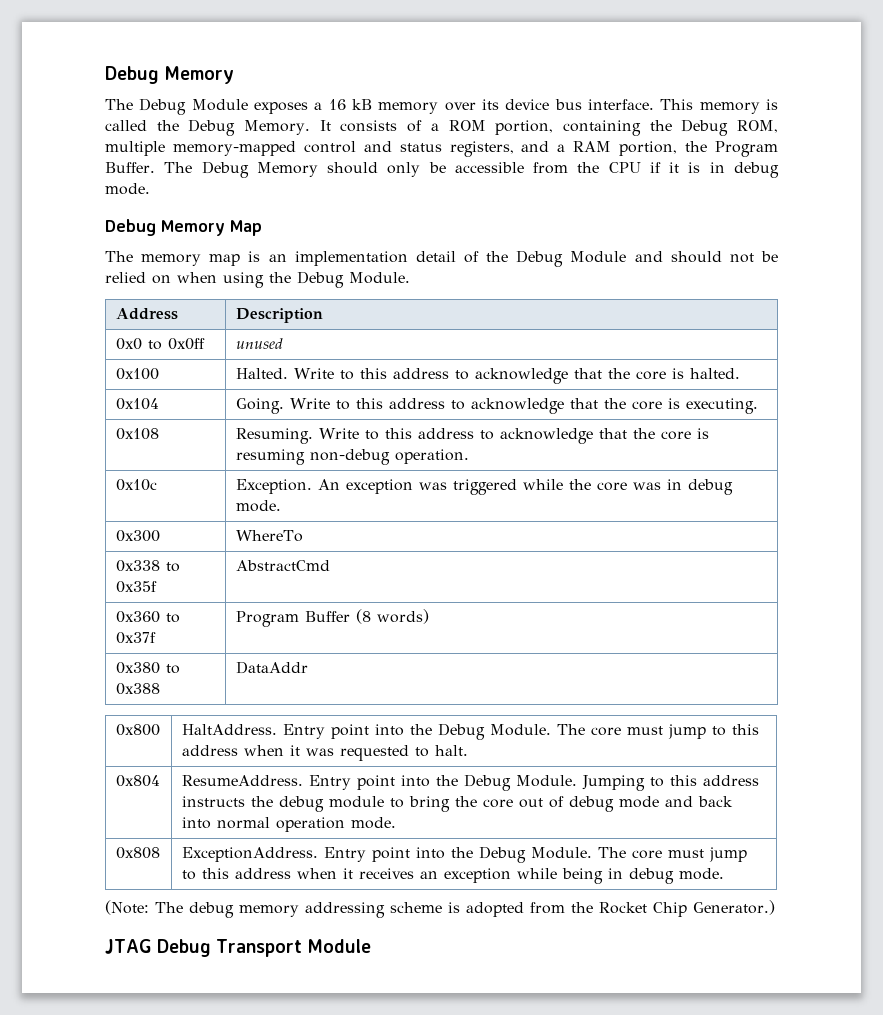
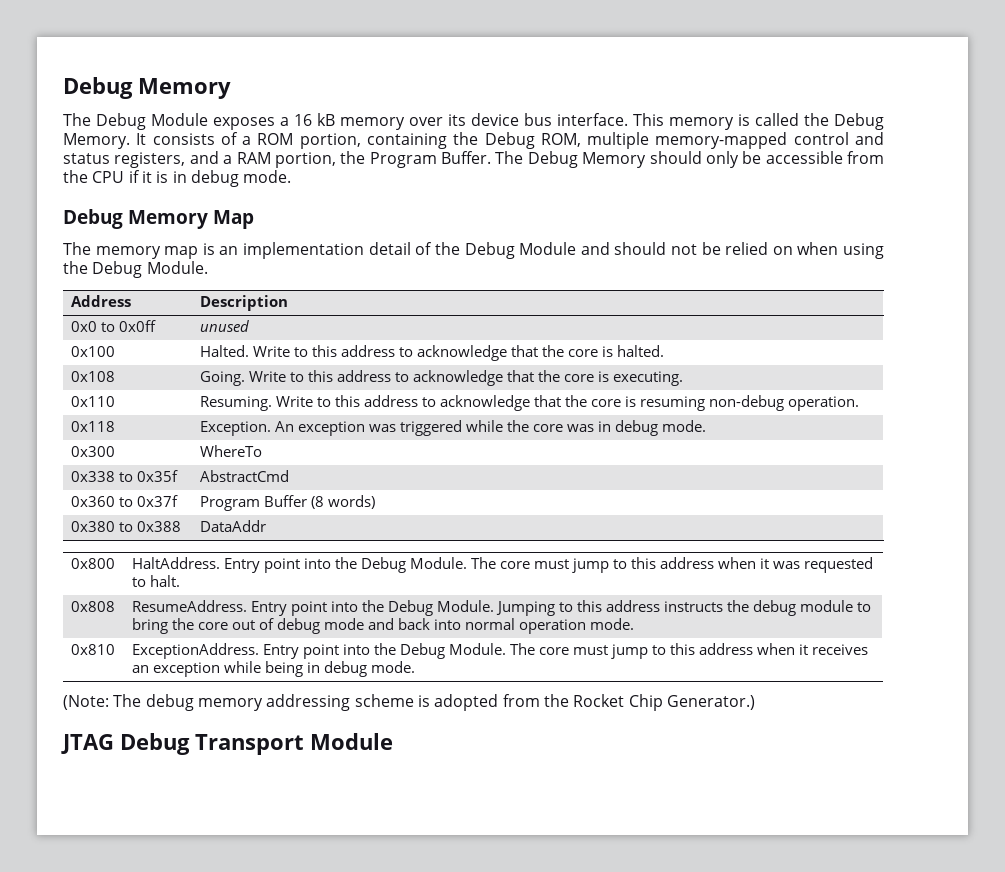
- 0x104 | Going. Write to this address to acknowledge that the core is executing.
+ 0x108 | Going. Write to this address to acknowledge that the core is executing.
- 0x108 | Resuming. Write to this address to acknowledge that the core is resuming non-debug operation.
+ 0x110 | Resuming. Write to this address to acknowledge that the core is resuming non-debug operation.
- 0x10c | Exception. An exception was triggered while the core was in debug mode.
+ 0x118 | Exception. An exception was triggered while the core was in debug mode.
- 0x804 | ResumeAddress. Entry point into the Debug Module. Jumping to this address instructs the debug module to bring the core out of debug mode and back into normal operation mode.
+ 0x808 | ResumeAddress. Entry point into the Debug Module. Jumping to this address instructs the debug module to bring the core out of debug mode and back into normal operation mode.
- 0x808 | ExceptionAddress. Entry point into the Debug Module. The core must jump to this address when it receives an exception while being in debug mode.
+ 0x810 | ExceptionAddress. Entry point into the Debug Module. The core must jump to this address when it receives an exception while being in debug mode.

